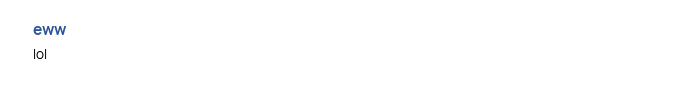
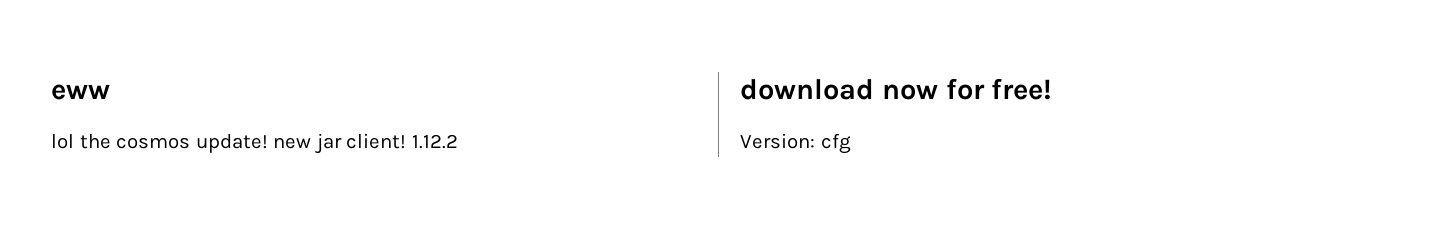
- lol
+ lol the cosmos update! new jar client! 1.12.2
+ download now for free!
+ Version: cfg

